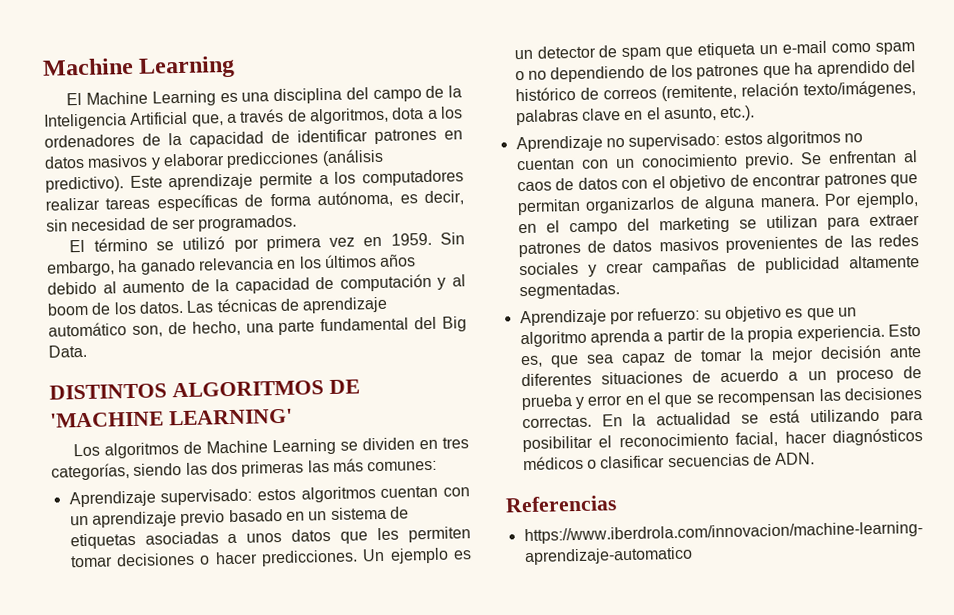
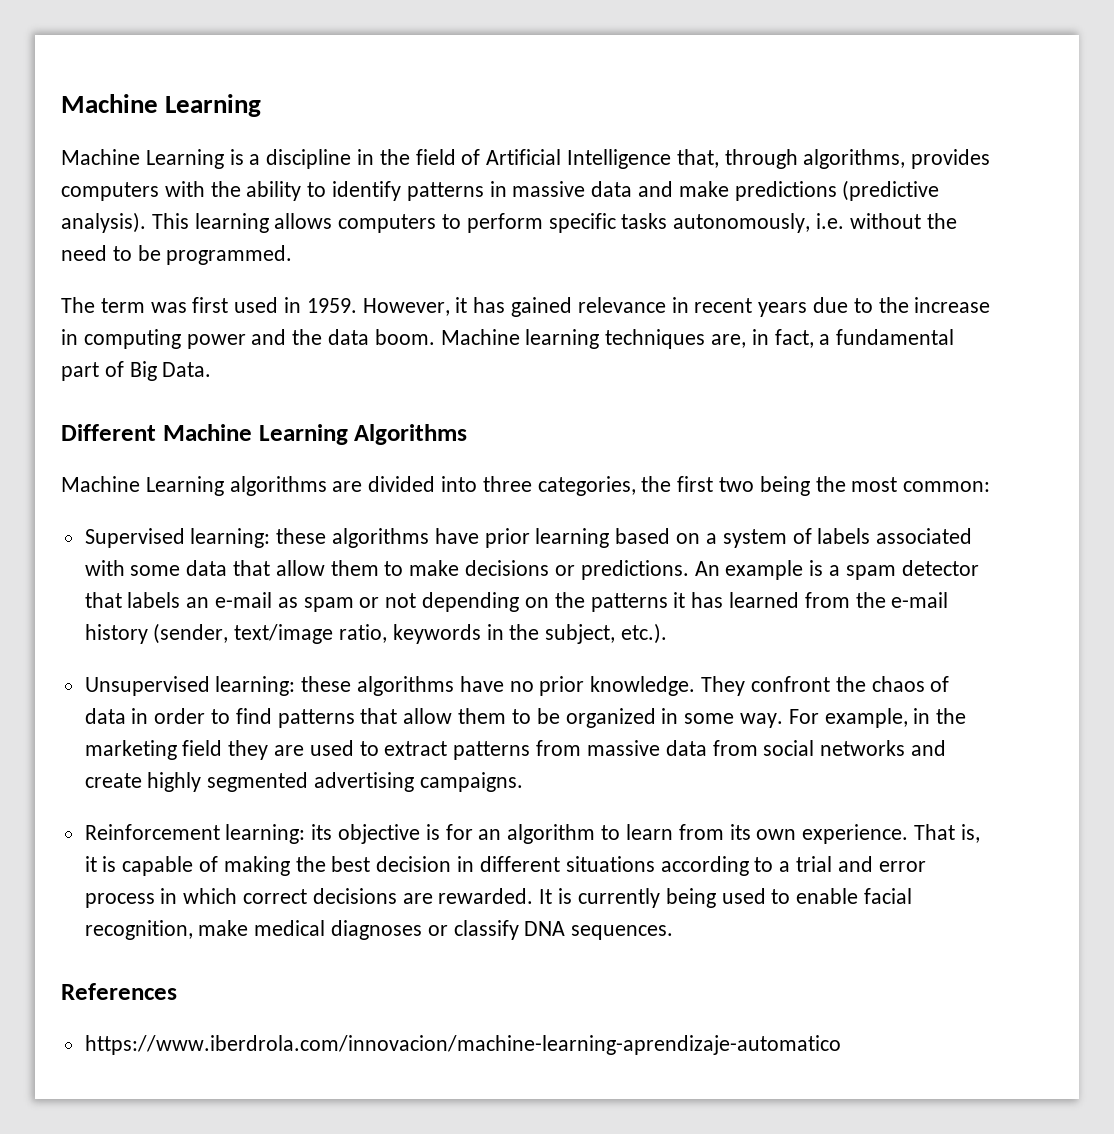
- El Machine Learning es una disciplina del campo de la Inteligencia Artificial que, a través de algoritmos, dota a los ordenadores de la capacidad de identificar patrones en datos masivos y elaborar predicciones (análisis predictivo). Este aprendizaje permite a los computadores realizar tareas específicas de forma autónoma, es decir, sin necesidad de ser programados.
- El término se utilizó por primera vez en 1959. Sin embargo, ha ganado relevancia en los últimos años debido al aumento de la capacidad de computación y al boom de los datos. Las técnicas de aprendizaje automático son, de hecho, una parte fundamental del Big Data.
- DISTINTOS ALGORITMOS DE 'MACHINE LEARNING'
- Los algoritmos de Machine Learning se dividen en tres categorías, siendo las dos primeras las más comunes:
- Aprendizaje supervisado: estos algoritmos cuentan con un aprendizaje previo basado en un sistema de etiquetas asociadas a unos datos que les permiten tomar decisiones o hacer predicciones. Un ejemplo es un detector de spam que etiqueta un e-mail como spam o no dependiendo de los patrones que ha aprendido del histórico de correos (remitente, relación texto/imágenes, palabras clave en el asunto, etc.).
- Aprendizaje no supervisado: estos algoritmos no cuentan con un conocimiento previo. Se enfrentan al caos de datos con el objetivo de encontrar patrones que permitan organizarlos de alguna manera. Por ejemplo, en el campo del marketing se utilizan para extraer patrones de datos masivos provenientes de las redes sociales y crear campañas de publicidad altamente segmentadas.
- Aprendizaje por refuerzo: su objetivo es que un algoritmo aprenda a partir de la propia experiencia. Esto es, que sea capaz de tomar la mejor decisión ante diferentes situaciones de acuerdo a un proceso de prueba y error en el que se recompensan las decisiones correctas. En la actualidad se está utilizando para posibilitar el reconocimiento facial, hacer diagnósticos médicos o clasificar secuencias de ADN.
- Referencias
+ Machine Learning is a discipline in the field of Artificial Intelligence that, through algorithms, provides computers with the ability to identify patterns in massive data and make predictions (predictive analysis). This learning allows computers to perform specific tasks autonomously, i.e. without the need to be programmed.
+ The term was first used in 1959. However, it has gained relevance in recent years due to the increase in computing power and the data boom. Machine learning techniques are, in fact, a fundamental part of Big Data.
+ Different Machine Learning Algorithms
+ Machine Learning algorithms are divided into three categories, the first two being the most common:
+ Supervised learning: these algorithms have prior learning based on a system of labels associated with some data that allow them to make decisions or predictions. An example is a spam detector that labels an e-mail as spam or not depending on the patterns it has learned from the e-mail history (sender, text/image ratio, keywords in the subject, etc.).
+ Unsupervised learning: these algorithms have no prior knowledge. They confront the chaos of data in order to find patterns that allow them to be organized in some way. For example, in the marketing field they are used to extract patterns from massive data from social networks and create highly segmented advertising campaigns.
+ Reinforcement learning: its objective is for an algorithm to learn from its own experience. That is, it is capable of making the best decision in different situations according to a trial and error process in which correct decisions are rewarded. It is currently being used to enable facial recognition, make medical diagnoses or classify DNA sequences.
+ References

